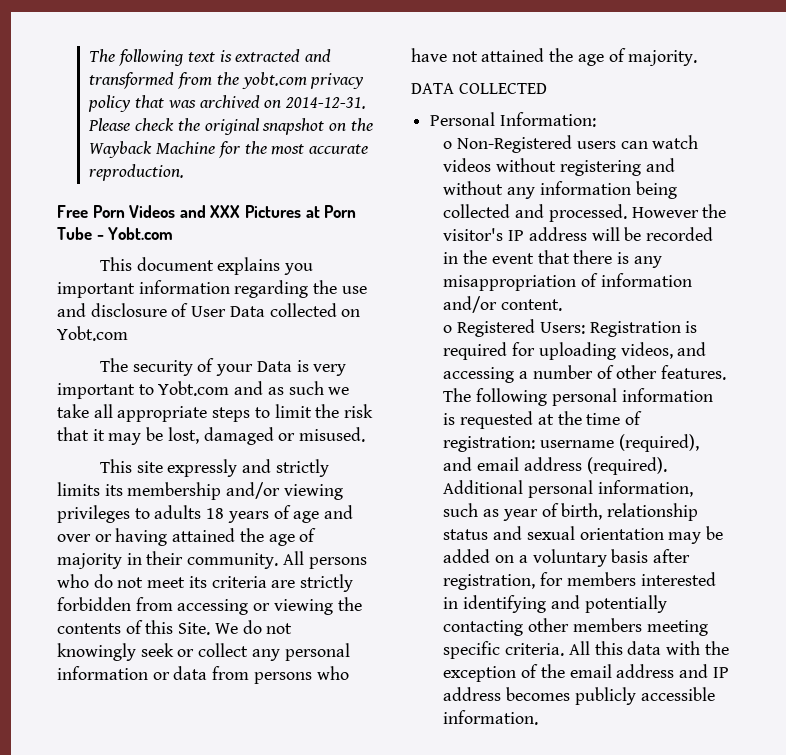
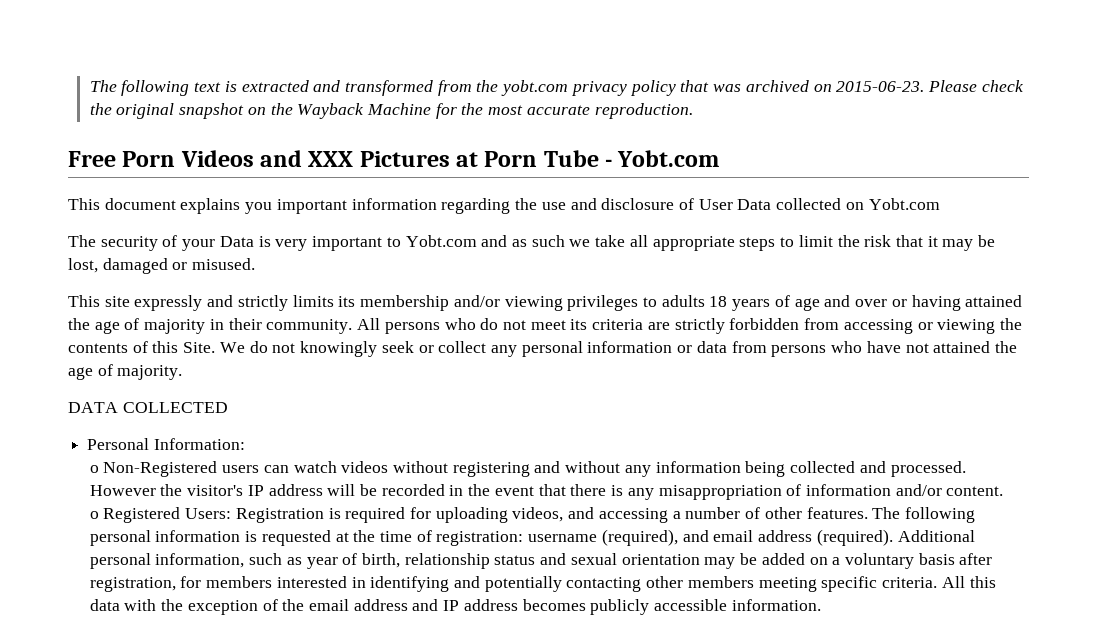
- The following text is extracted and transformed from the yobt.com privacy policy that was archived on 2014-12-31.
+ The following text is extracted and transformed from the yobt.com privacy policy that was archived on 2015-06-23.

